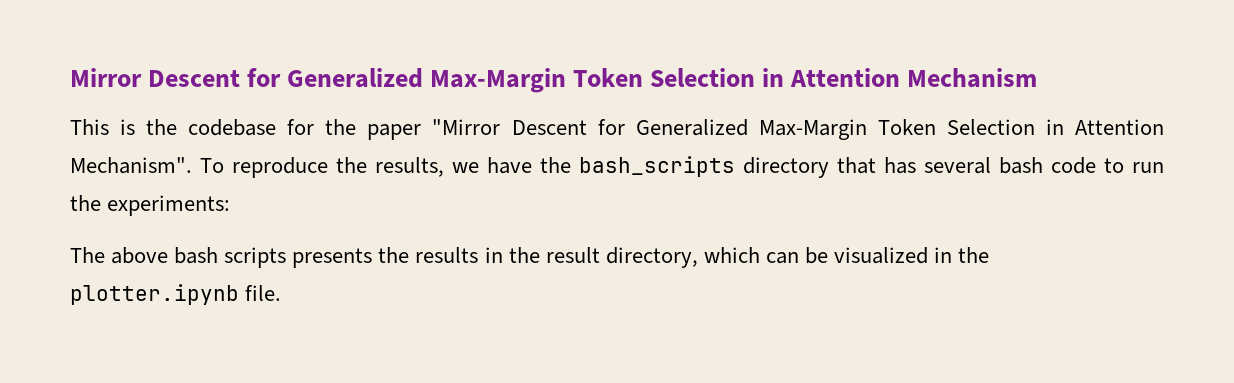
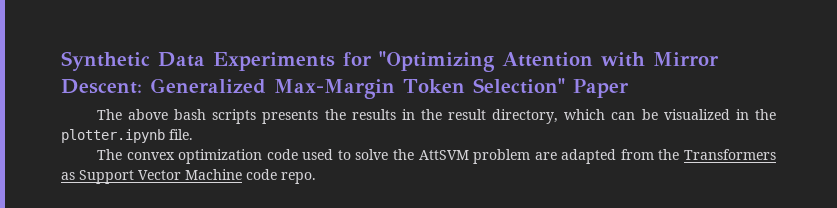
- Mirror Descent for Generalized Max-Margin Token Selection in Attention Mechanism
- This is the codebase for the paper "Mirror Descent for Generalized Max-Margin Token Selection in Attention Mechanism". To reproduce the results, we have the bash_scripts directory that has several bash code to run the experiments:
+ Synthetic Data Experiments for "Optimizing Attention with Mirror Descent: Generalized Max-Margin Token Selection" Paper
+ The convex optimization code used to solve the AttSVM problem are adapted from the Transformers as Support Vector Machine code repo.

